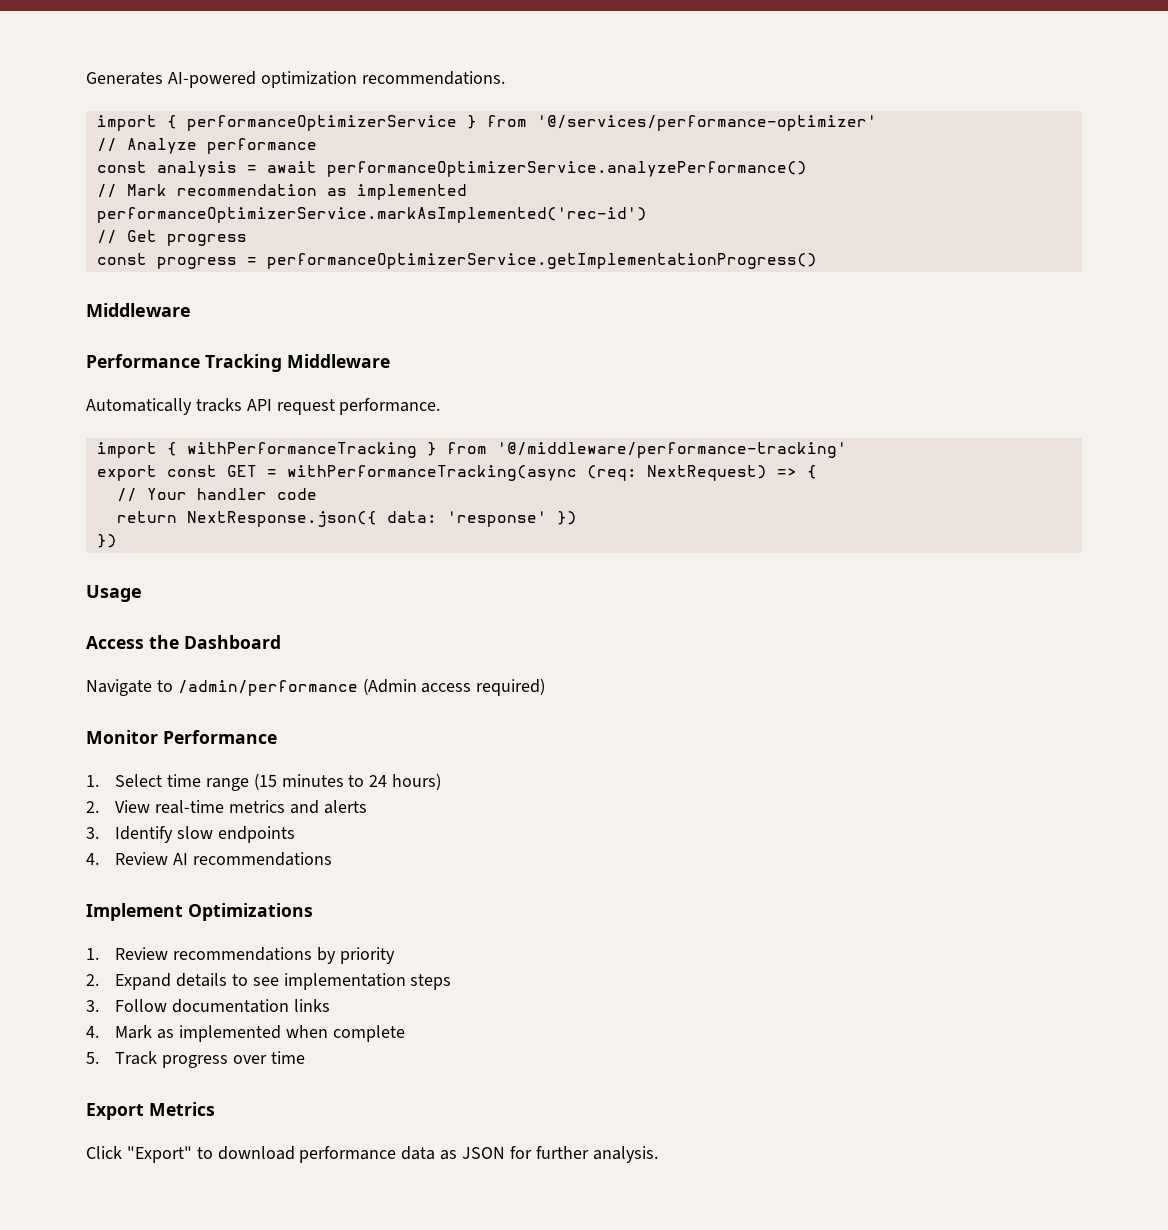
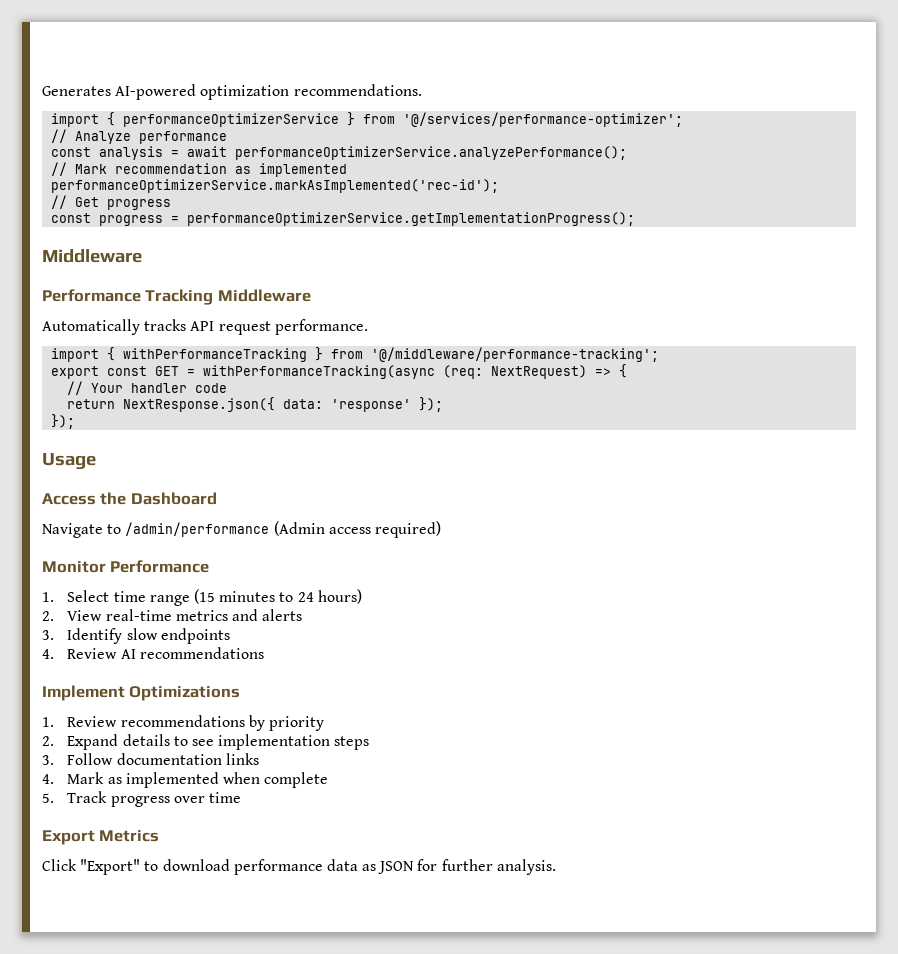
- import { performanceOptimizerService } from '@/services/performance-optimizer'
+ import { performanceOptimizerService } from '@/services/performance-optimizer';
- const analysis = await performanceOptimizerService.analyzePerformance()
+ const analysis = await performanceOptimizerService.analyzePerformance();
- performanceOptimizerService.markAsImplemented('rec-id')
+ performanceOptimizerService.markAsImplemented('rec-id');
- const progress = performanceOptimizerService.getImplementationProgress()
+ const progress = performanceOptimizerService.getImplementationProgress();
- import { withPerformanceTracking } from '@/middleware/performance-tracking'
+ import { withPerformanceTracking } from '@/middleware/performance-tracking';
- return NextResponse.json({ data: 'response' })
- })
+ return NextResponse.json({ data: 'response' });
+ });

